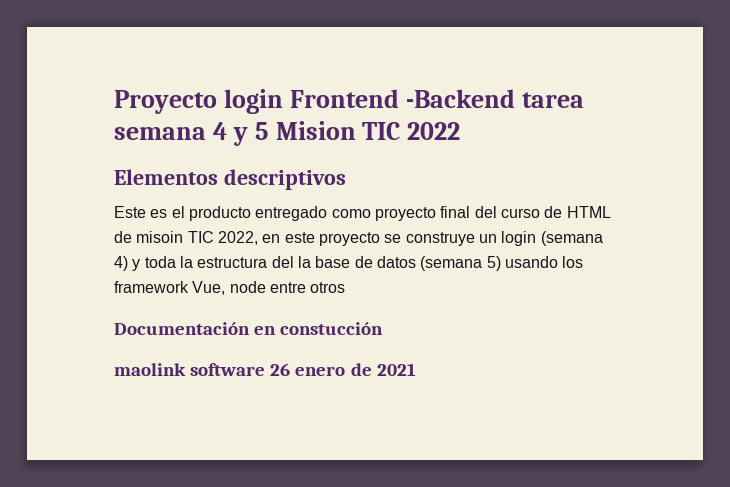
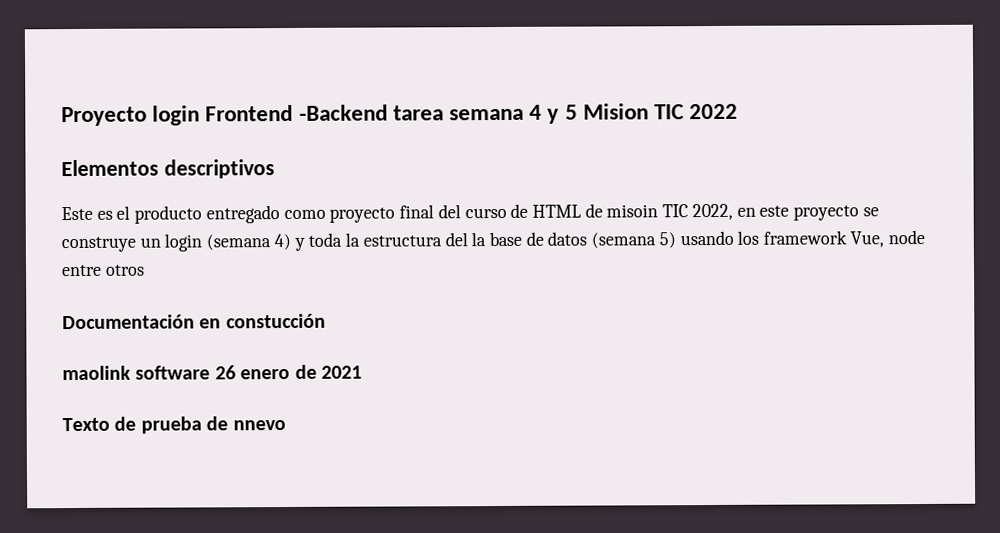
+ Texto de prueba de nnevo

